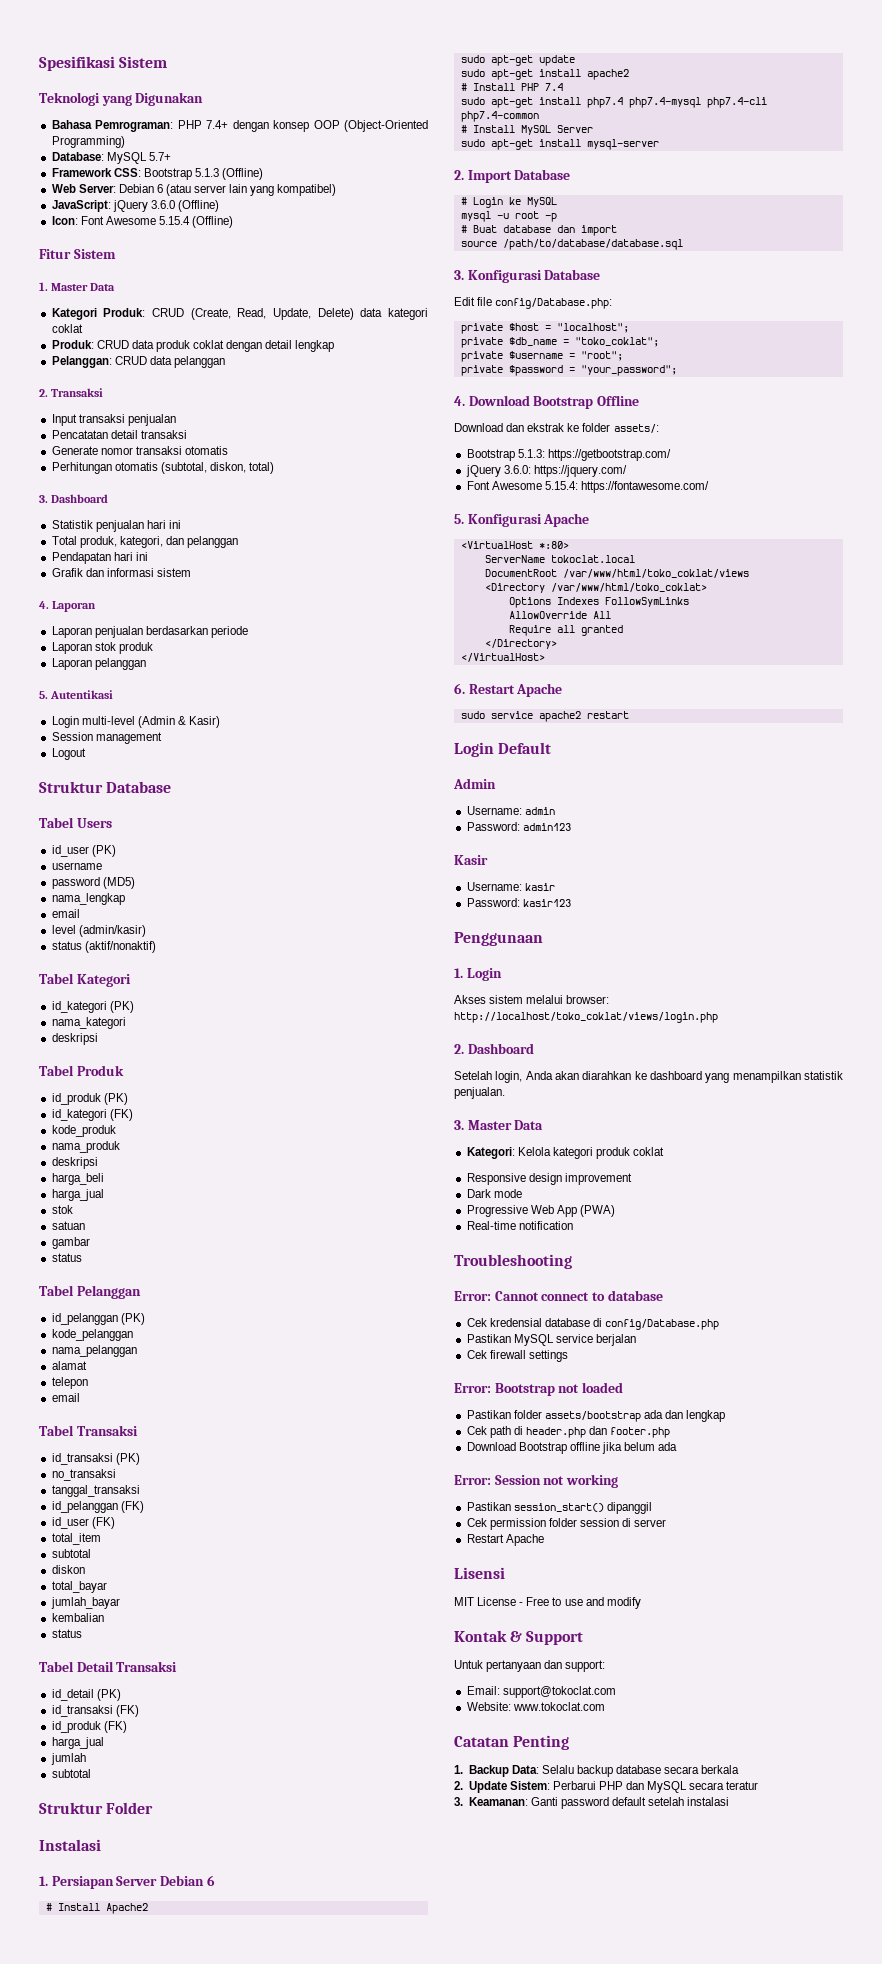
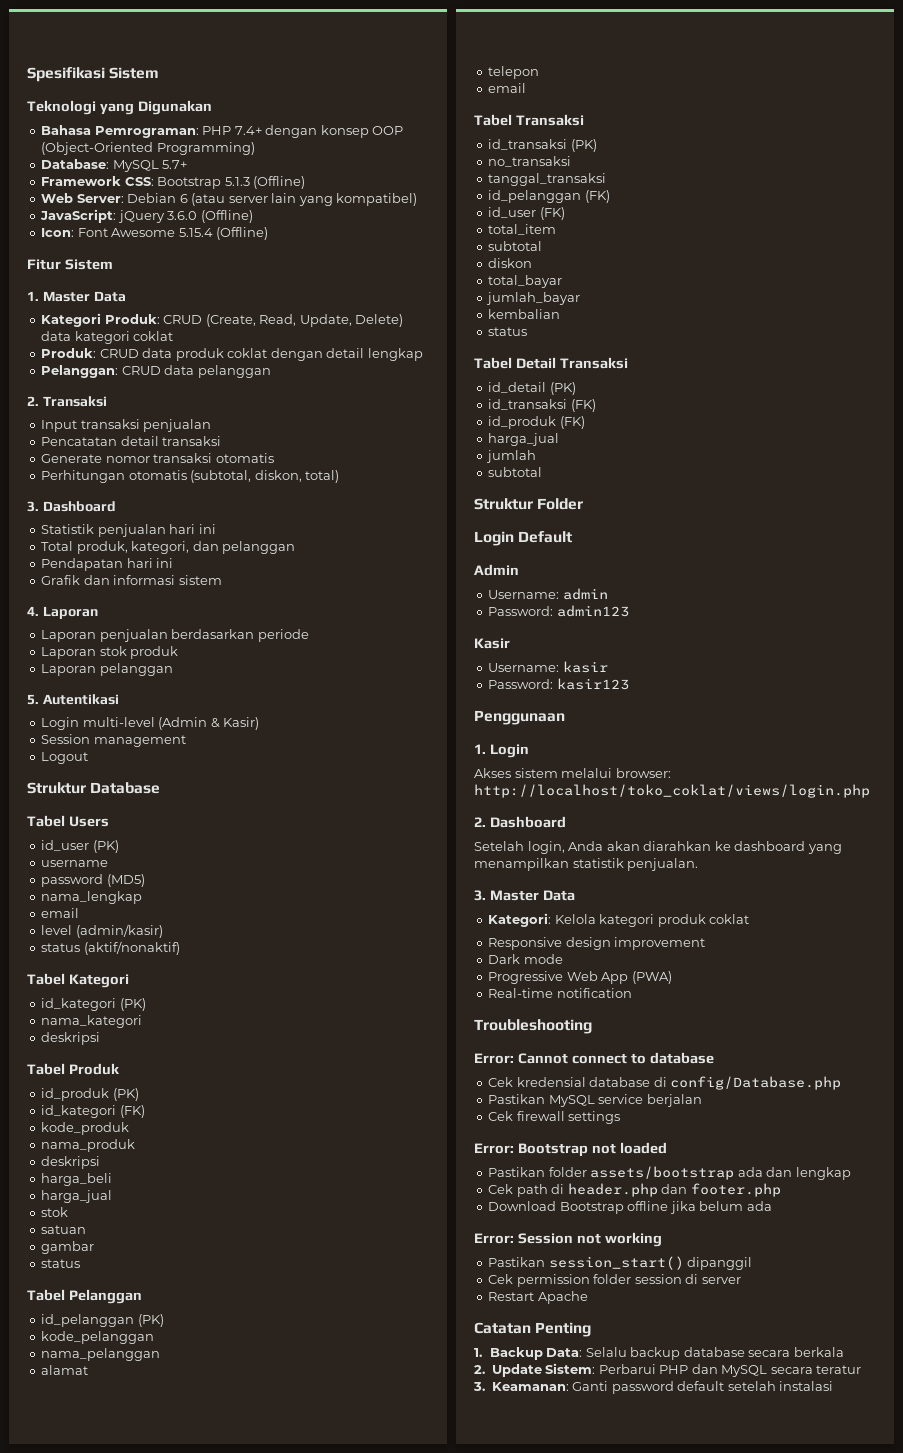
- Instalasi
- 1. Persiapan Server Debian 6
- # Install Apache2
- sudo apt-get update
- sudo apt-get install apache2
- # Install PHP 7.4
- sudo apt-get install php7.4 php7.4-mysql php7.4-cli php7.4-common
- # Install MySQL Server
- sudo apt-get install mysql-server
- 2. Import Database
- # Login ke MySQL
- mysql -u root -p
- # Buat database dan import
- source /path/to/database/database.sql
- 3. Konfigurasi Database
- Edit file config/Database.php:
- private $host = "localhost";
- private $db_name = "toko_coklat";
- private $username = "root";
- private $password = "your_password";
- 4. Download Bootstrap Offline
- Download dan ekstrak ke folder assets/:
- Bootstrap 5.1.3: https://getbootstrap.com/
- jQuery 3.6.0: https://jquery.com/
- Font Awesome 5.15.4: https://fontawesome.com/
- 5. Konfigurasi Apache
- <VirtualHost *:80>
- ServerName tokoclat.local
- DocumentRoot /var/www/html/toko_coklat/views
- <Directory /var/www/html/toko_coklat>
- Options Indexes FollowSymLinks
- AllowOverride All
- Require all granted
- </Directory>
- </VirtualHost>
- 6. Restart Apache
- sudo service apache2 restart
- Lisensi
- MIT License - Free to use and modify
- Kontak & Support
- Untuk pertanyaan dan support:
- Email: support@tokoclat.com
- Website: www.tokoclat.com

